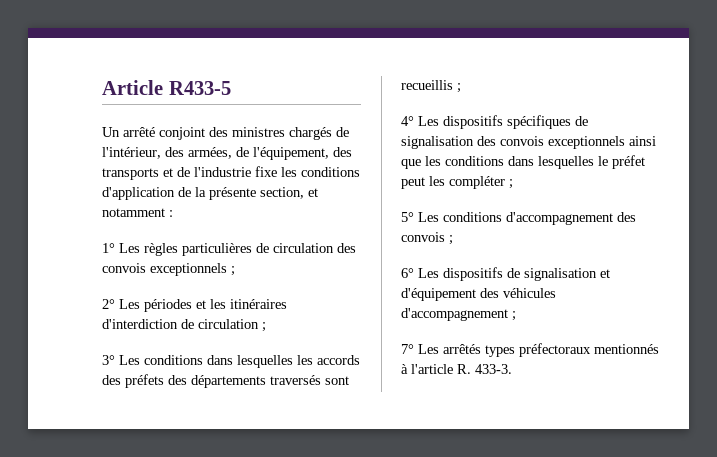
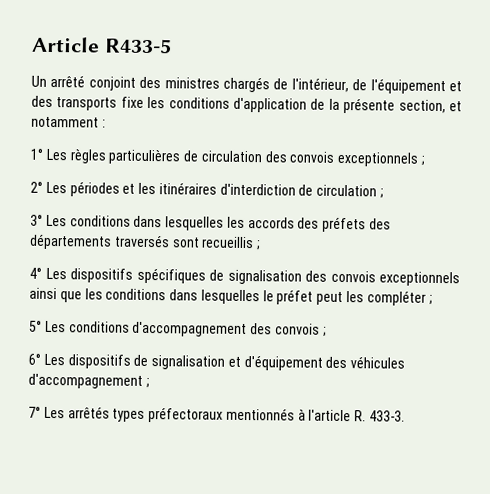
- Un arrêté conjoint des ministres chargés de l'intérieur, des armées, de l'équipement, des transports et de l'industrie fixe les conditions d'application de la présente section, et notamment :
+ Un arrêté conjoint des ministres chargés de l'intérieur, de l'équipement et des transports fixe les conditions d'application de la présente section, et notamment :

